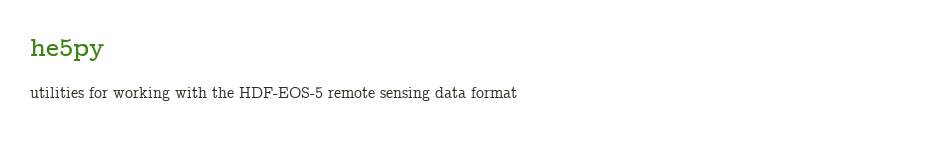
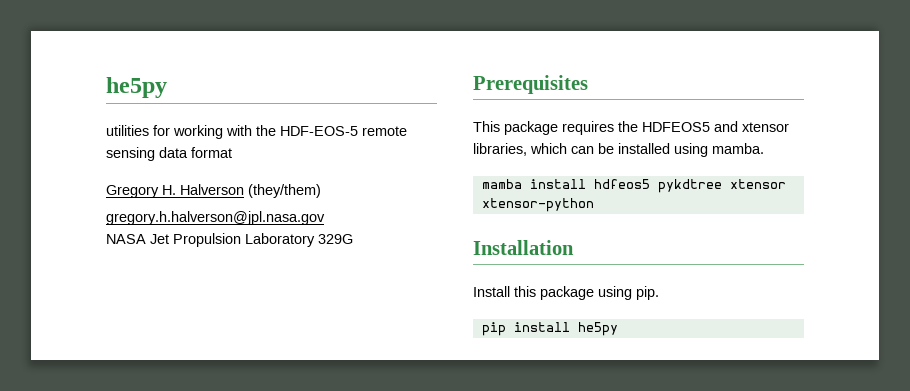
+ Gregory H. Halverson (they/them)
+ gregory.h.halverson@jpl.nasa.gov
+ NASA Jet Propulsion Laboratory 329G
+ Prerequisites
+ This package requires the HDFEOS5 and xtensor libraries, which can be installed using mamba.
+ mamba install hdfeos5 pykdtree xtensor xtensor-python
+ Installation
+ Install this package using pip.
+ pip install he5py

